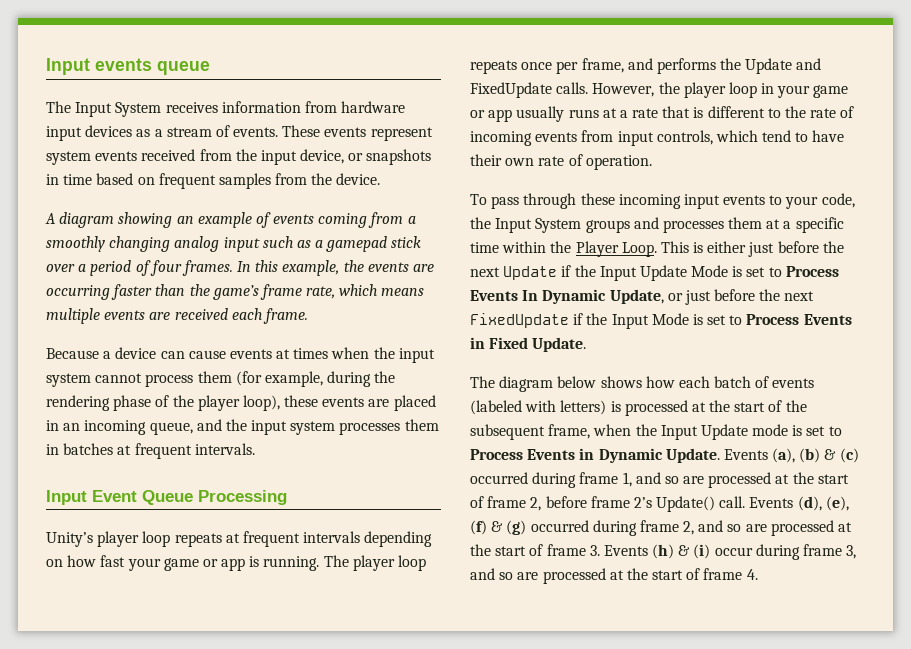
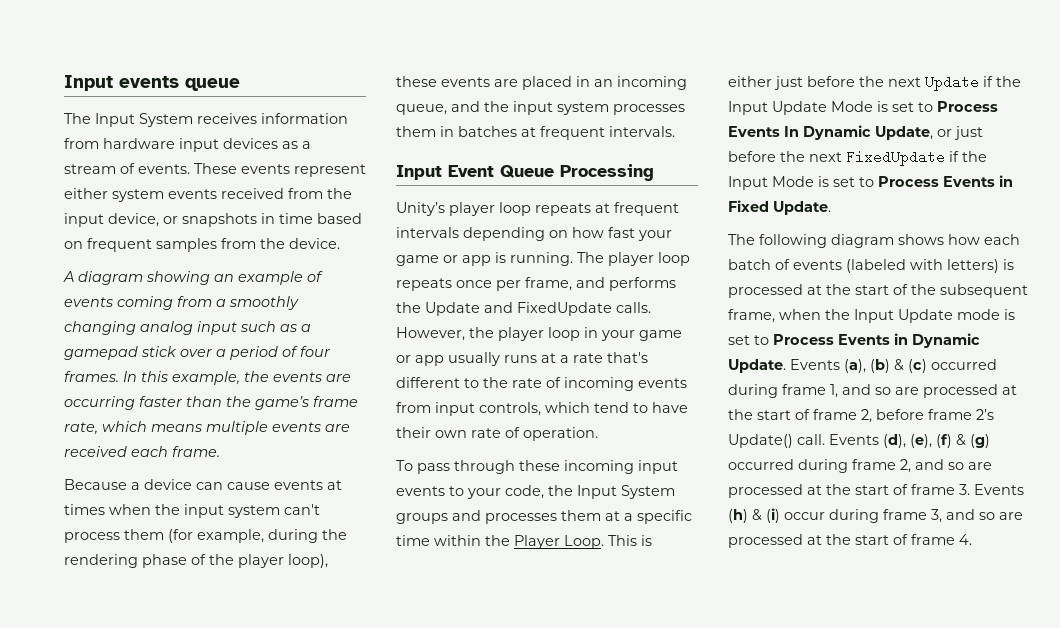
- These events represent system events received from the input device, or snapshots in time based on frequent samples from the device.
+ These events represent either system events received from the input device, or snapshots in time based on frequent samples from the device.
- Because a device can cause events at times when the input system cannot process them (for example, during the rendering phase of the player loop), these events are placed in an incoming queue, and the input system processes them in batches at frequent intervals.
+ Because a device can cause events at times when the input system can't process them (for example, during the rendering phase of the player loop), these events are placed in an incoming queue, and the input system processes them in batches at frequent intervals.
- However, the player loop in your game or app usually runs at a rate that is different to the rate of incoming events from input controls, which tend to have their own rate of operation.
+ However, the player loop in your game or app usually runs at a rate that's different to the rate of incoming events from input controls, which tend to have their own rate of operation.
- The diagram below shows how each batch of events (labeled with letters) is processed at the start of the subsequent frame, when the Input Update mode is set to Process Events in Dynamic Update.
+ The following diagram shows how each batch of events (labeled with letters) is processed at the start of the subsequent frame, when the Input Update mode is set to Process Events in Dynamic Update.

